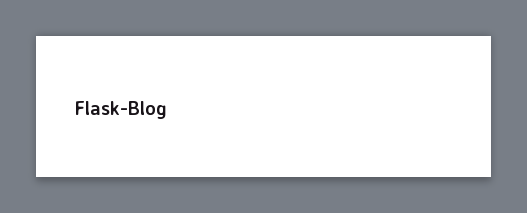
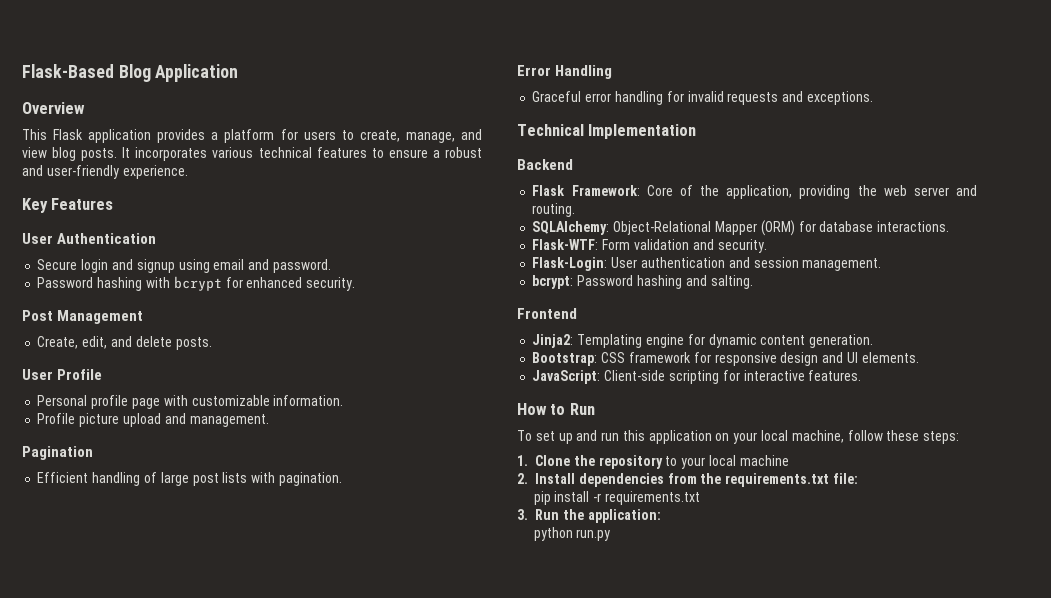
- Flask-Blog
+ Flask-Based Blog Application
+ Overview
+ This Flask application provides a platform for users to create, manage, and view blog posts. It incorporates various technical features to ensure a robust and user-friendly experience.
+ Key Features
+ User Authentication
+ Secure login and signup using email and password.
+ Password hashing with bcrypt for enhanced security.
+ Post Management
+ Create, edit, and delete posts.
+ User Profile
+ Personal profile page with customizable information.
+ Profile picture upload and management.
+ Pagination
+ Efficient handling of large post lists with pagination.
+ Error Handling
+ Graceful error handling for invalid requests and exceptions.
+ Technical Implementation
+ Backend
+ Flask Framework: Core of the application, providing the web server and routing.
+ SQLAlchemy: Object-Relational Mapper (ORM) for database interactions.
+ Flask-WTF: Form validation and security.
+ Flask-Login: User authentication and session management.
+ bcrypt: Password hashing and salting.
+ Frontend
+ Jinja2: Templating engine for dynamic content generation.
+ Bootstrap: CSS framework for responsive design and UI elements.
+ JavaScript: Client-side scripting for interactive features.
+ How to Run
+ To set up and run this application on your local machine, follow these steps:
+ 1. Clone the repository to your local machine
+ 2. Install dependencies from the requirements.txt file:
+ pip install -r requirements.txt
+ 3. Run the application:
+ python run.py

